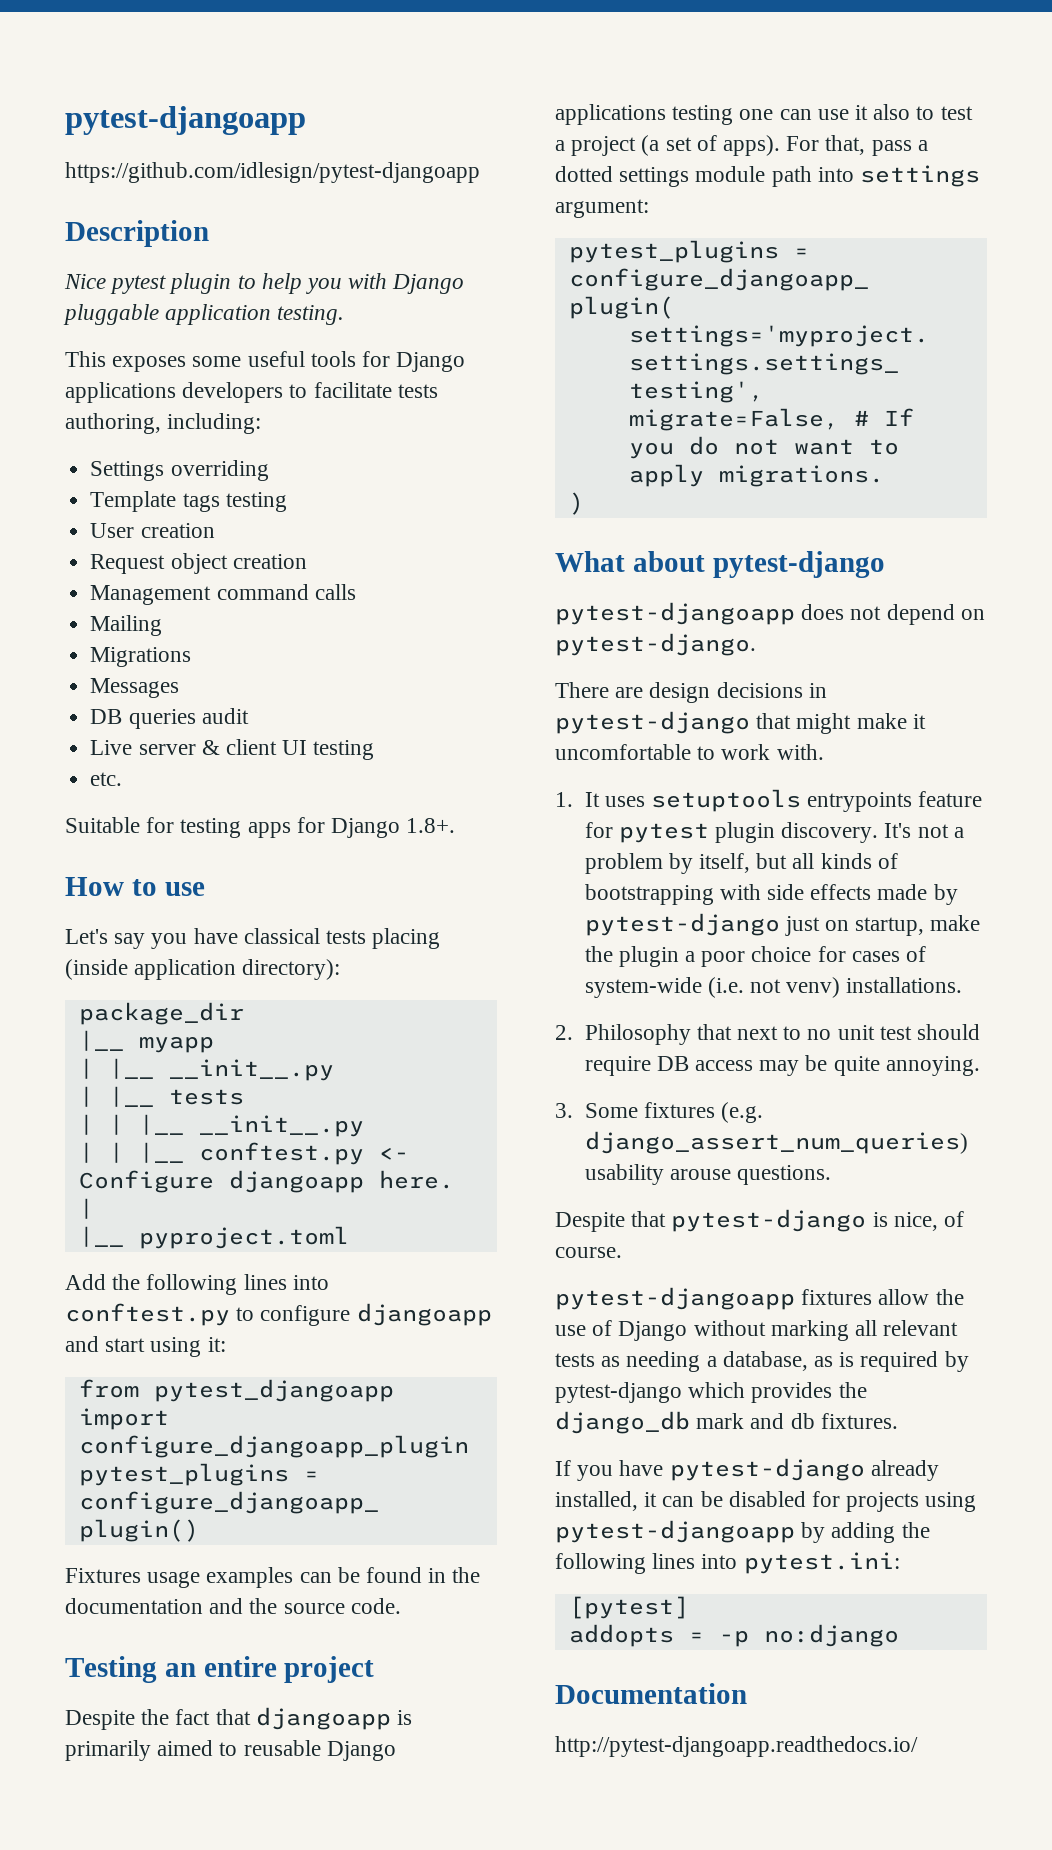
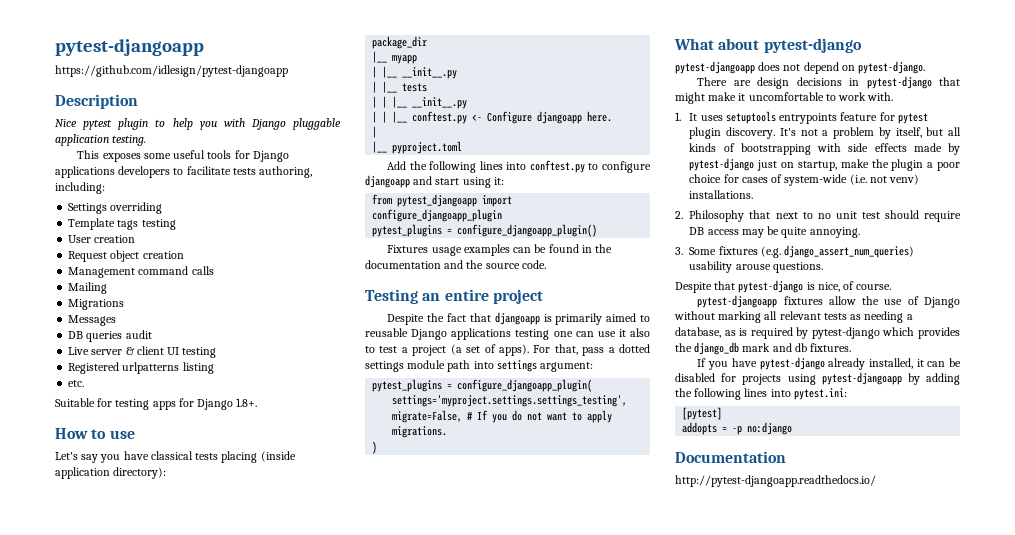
+ Registered urlpatterns listing

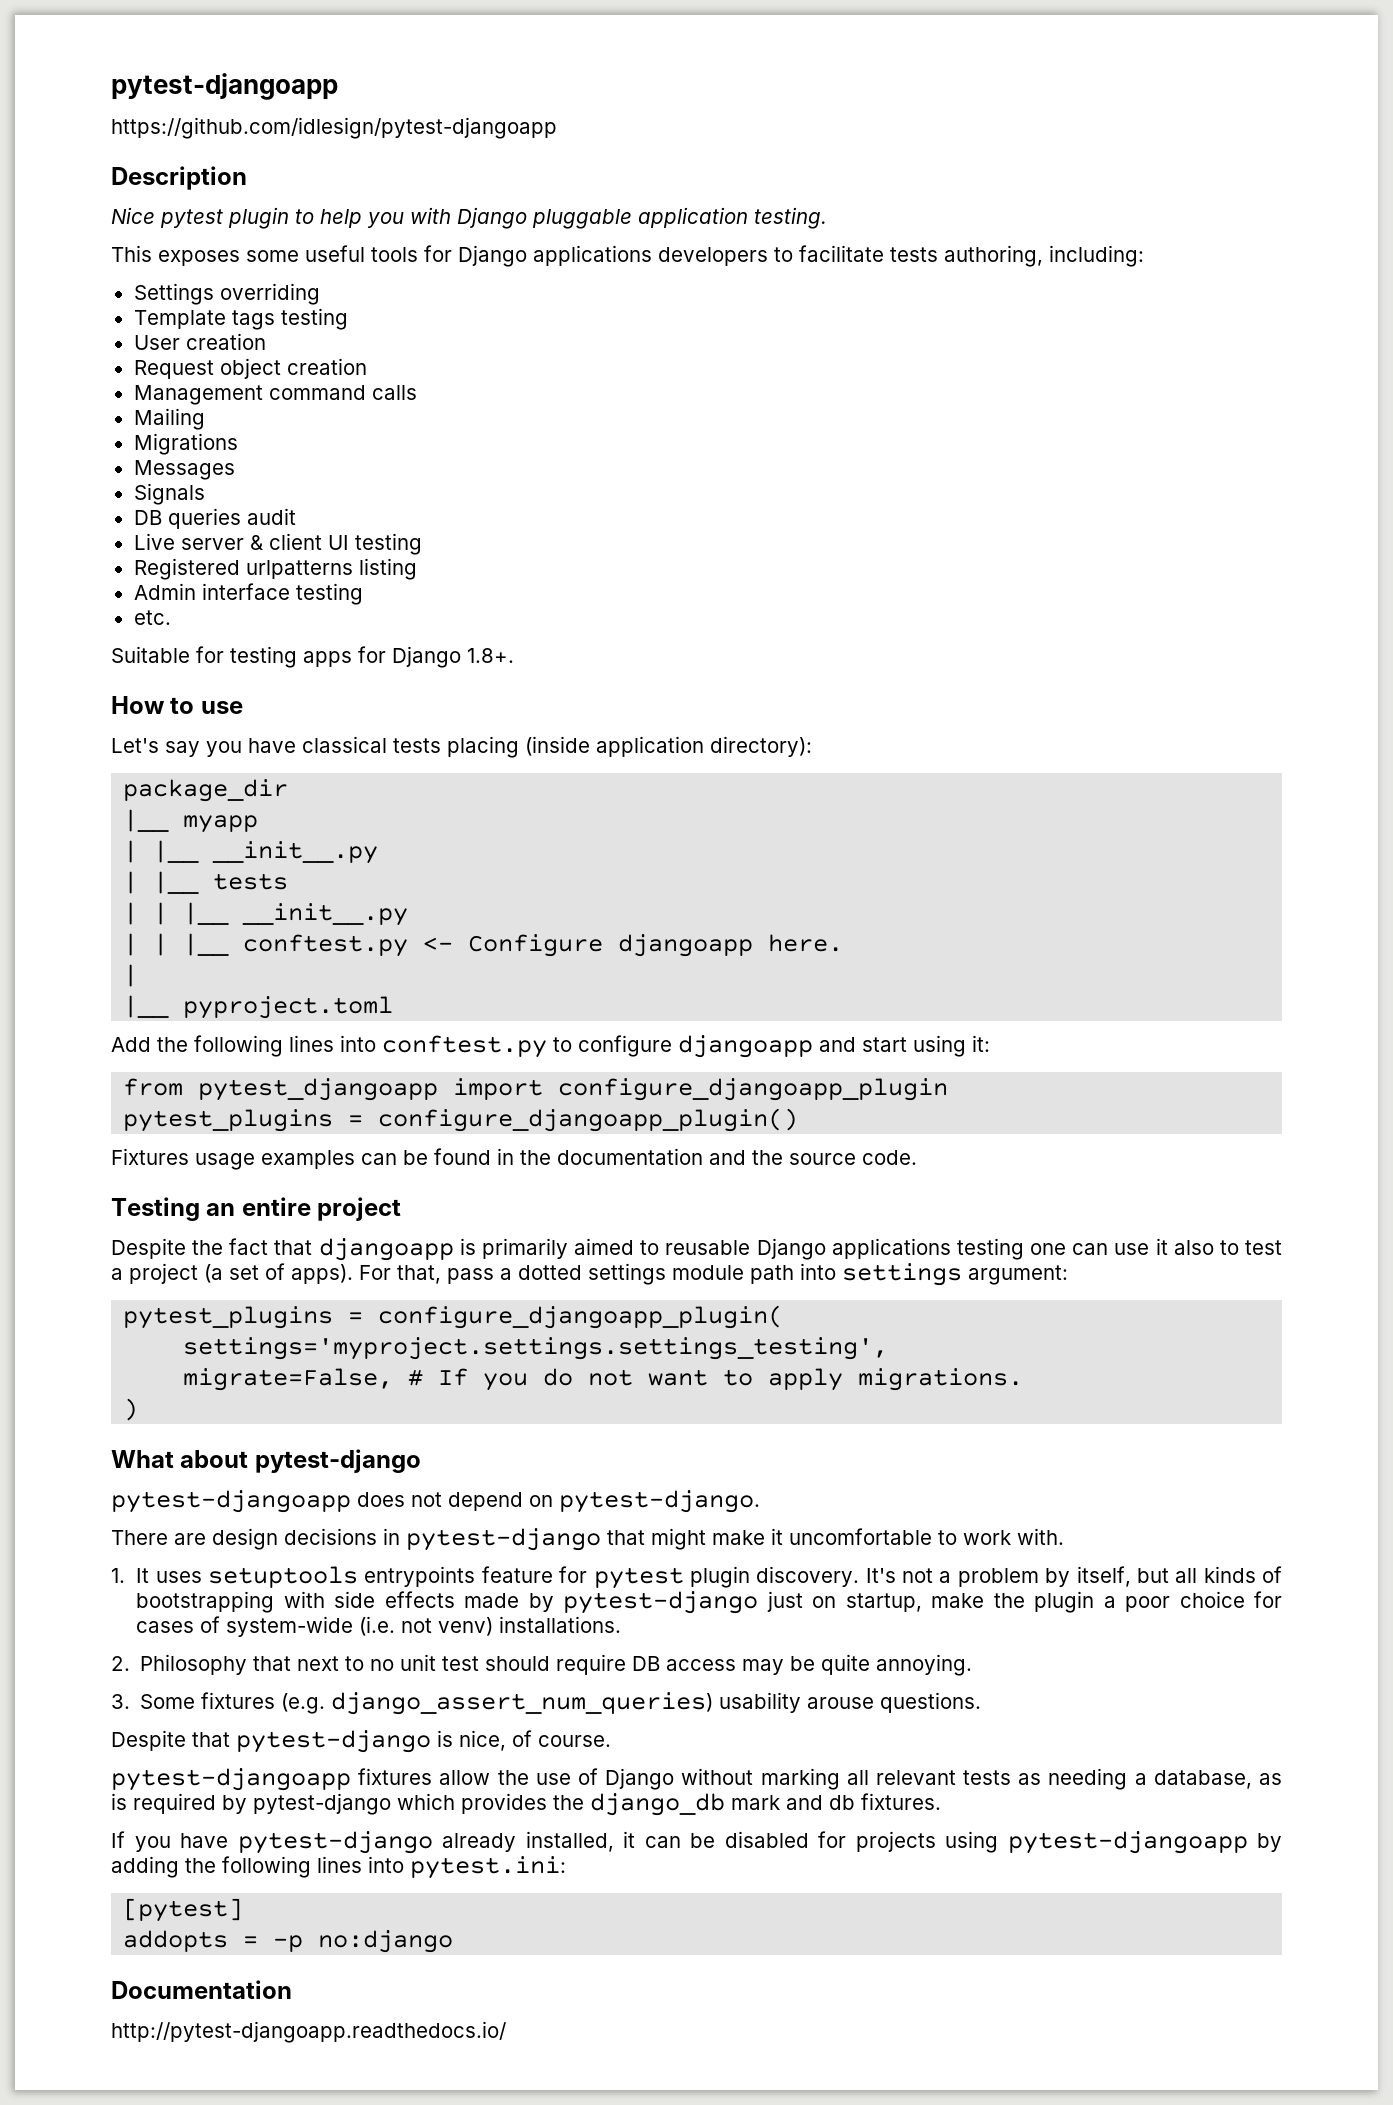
+ Signals
+ Admin interface testing

